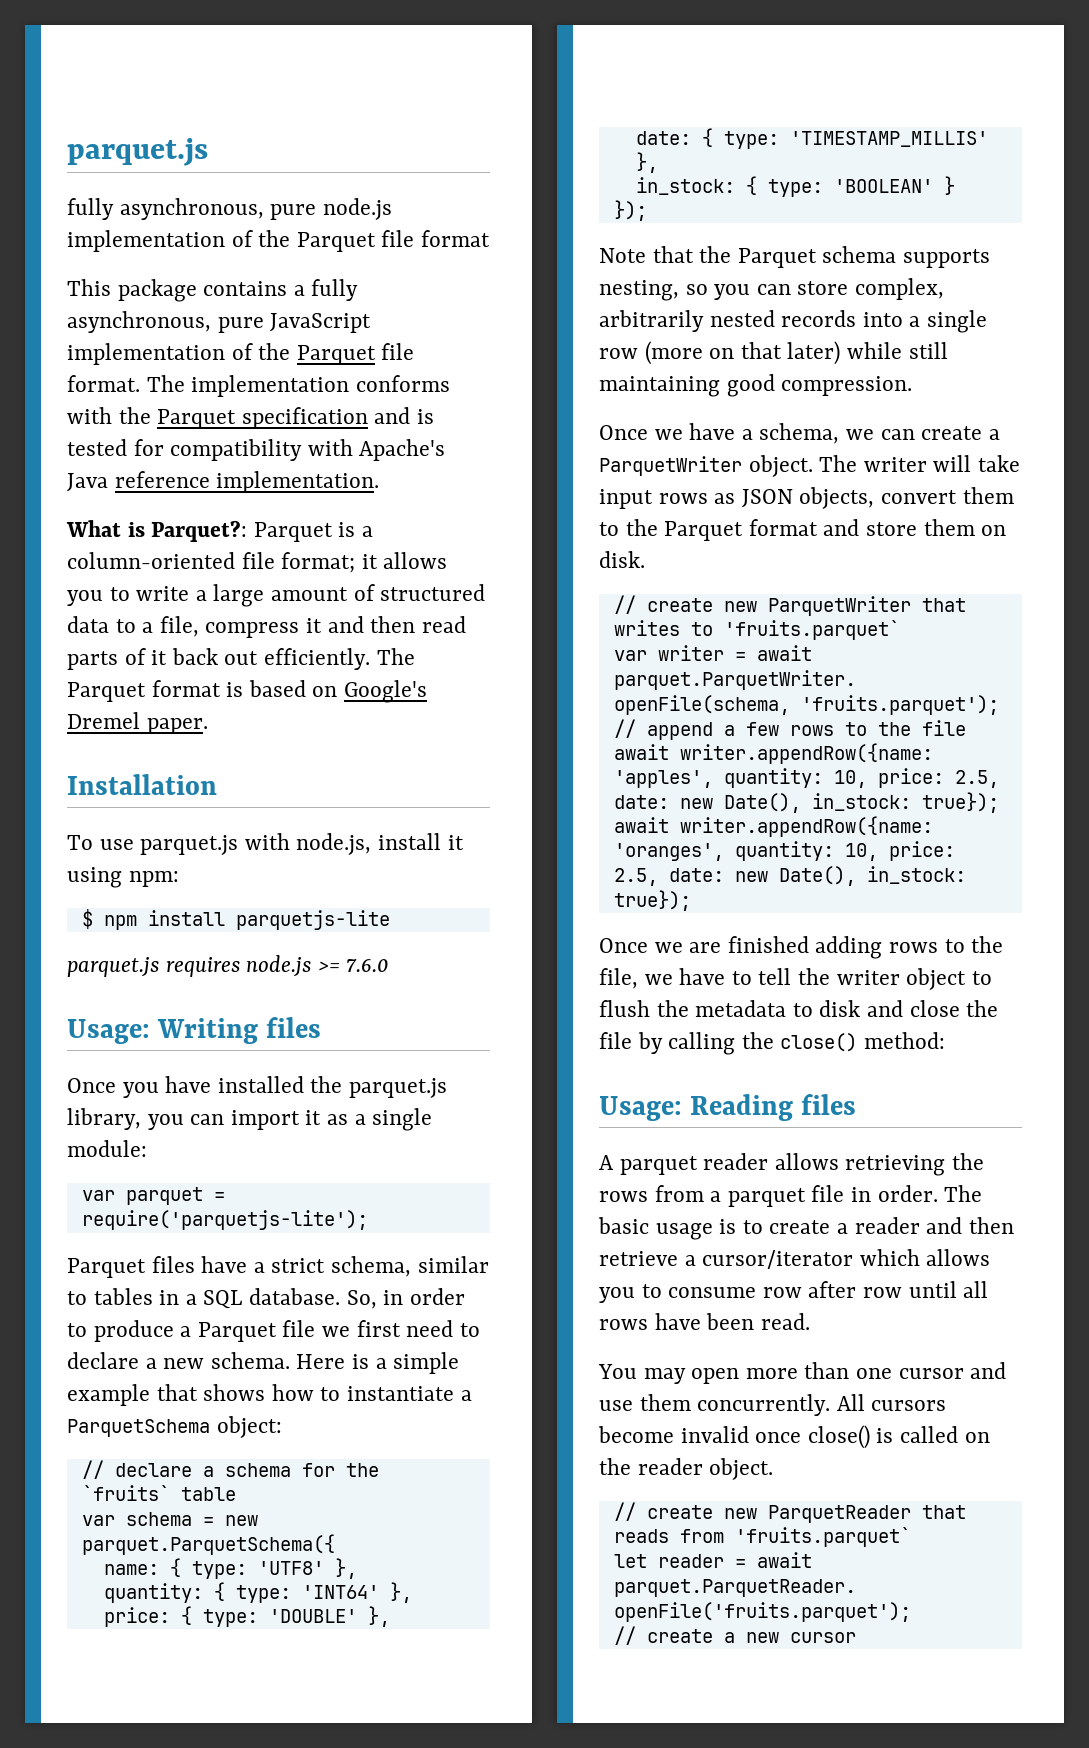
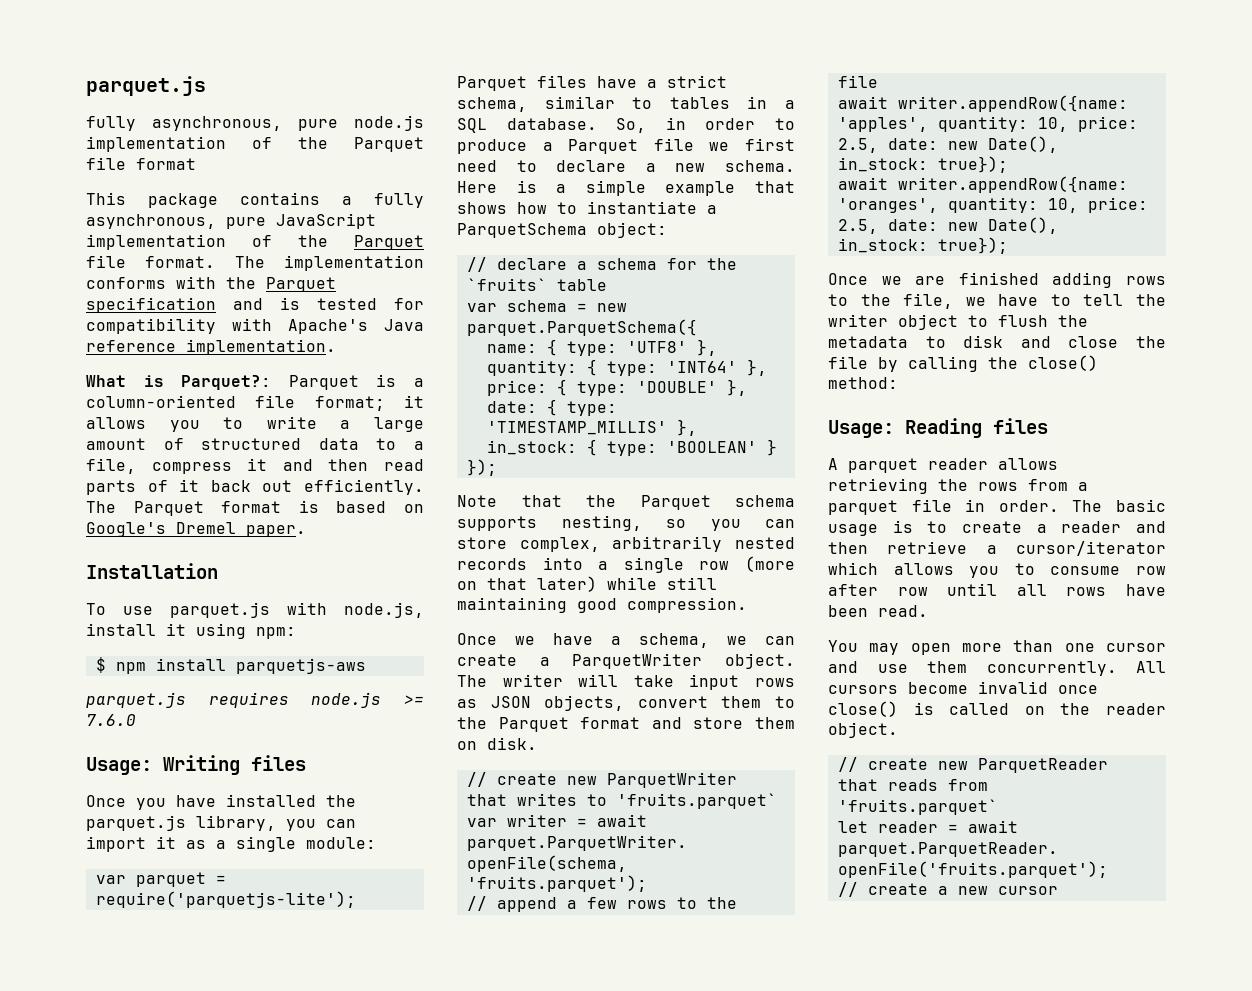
- $ npm install parquetjs-lite
+ $ npm install parquetjs-aws

